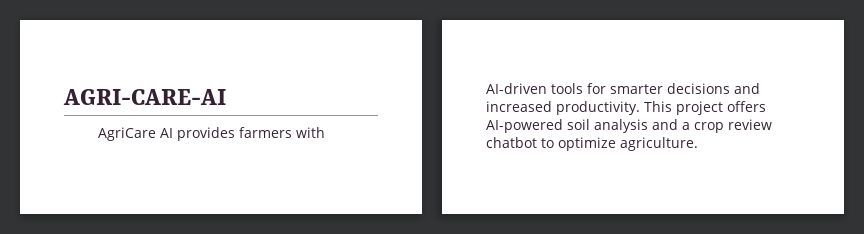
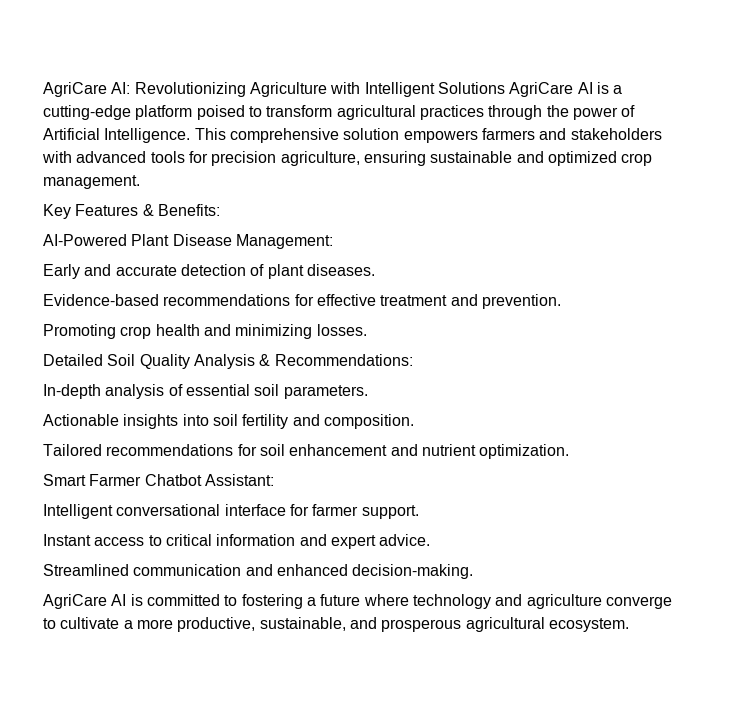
- AGRI-CARE-AI
- AgriCare AI provides farmers with AI-driven tools for smarter decisions and increased productivity. This project offers AI-powered soil analysis and a crop review chatbot to optimize agriculture.
+ AgriCare AI: Revolutionizing Agriculture with Intelligent Solutions AgriCare AI is a cutting-edge platform poised to transform agricultural practices through the power of Artificial Intelligence. This comprehensive solution empowers farmers and stakeholders with advanced tools for precision agriculture, ensuring sustainable and optimized crop management.
+ Key Features & Benefits:
+ AI-Powered Plant Disease Management:
+ Early and accurate detection of plant diseases.
+ Evidence-based recommendations for effective treatment and prevention.
+ Promoting crop health and minimizing losses.
+ Detailed Soil Quality Analysis & Recommendations:
+ In-depth analysis of essential soil parameters.
+ Actionable insights into soil fertility and composition.
+ Tailored recommendations for soil enhancement and nutrient optimization.
+ Smart Farmer Chatbot Assistant:
+ Intelligent conversational interface for farmer support.
+ Instant access to critical information and expert advice.
+ Streamlined communication and enhanced decision-making.
+ AgriCare AI is committed to fostering a future where technology and agriculture converge to cultivate a more productive, sustainable, and prosperous agricultural ecosystem.

